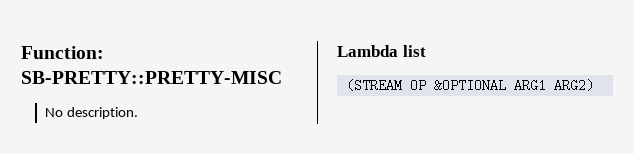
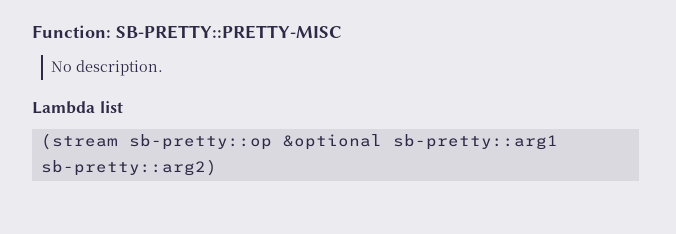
- (STREAM OP &OPTIONAL ARG1 ARG2)
+ (stream sb-pretty::op &optional sb-pretty::arg1 sb-pretty::arg2)

